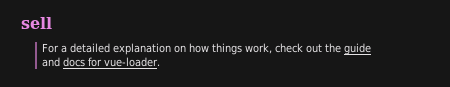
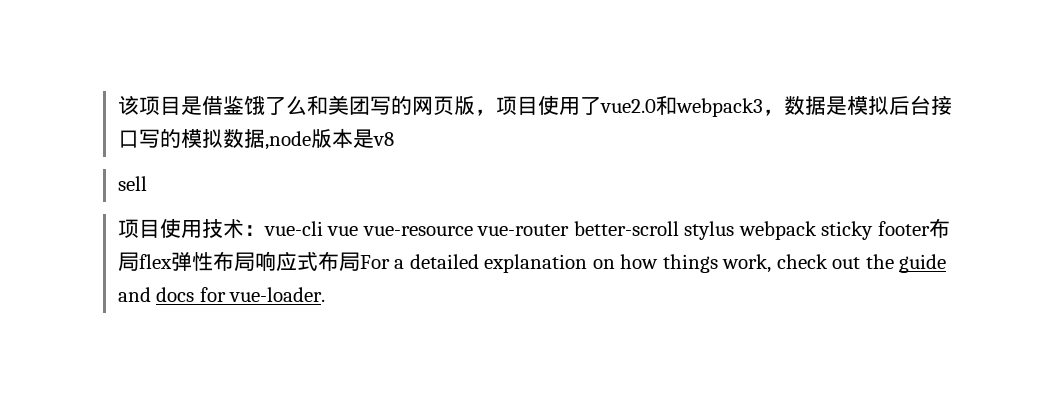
+ 该项目是借鉴饿了么和美团写的网页版，项目使用了vue2.0和webpack3，数据是模拟后台接口写的模拟数据,node版本是v8
  sell
- For a detailed explanation on how things work, check out the guide and docs for vue-loader.
+ 项目使用技术：vue-cli vue vue-resource vue-router better-scroll stylus webpack sticky footer布局flex弹性布局响应式布局For a detailed explanation on how things work, check out the guide and docs for vue-loader.

